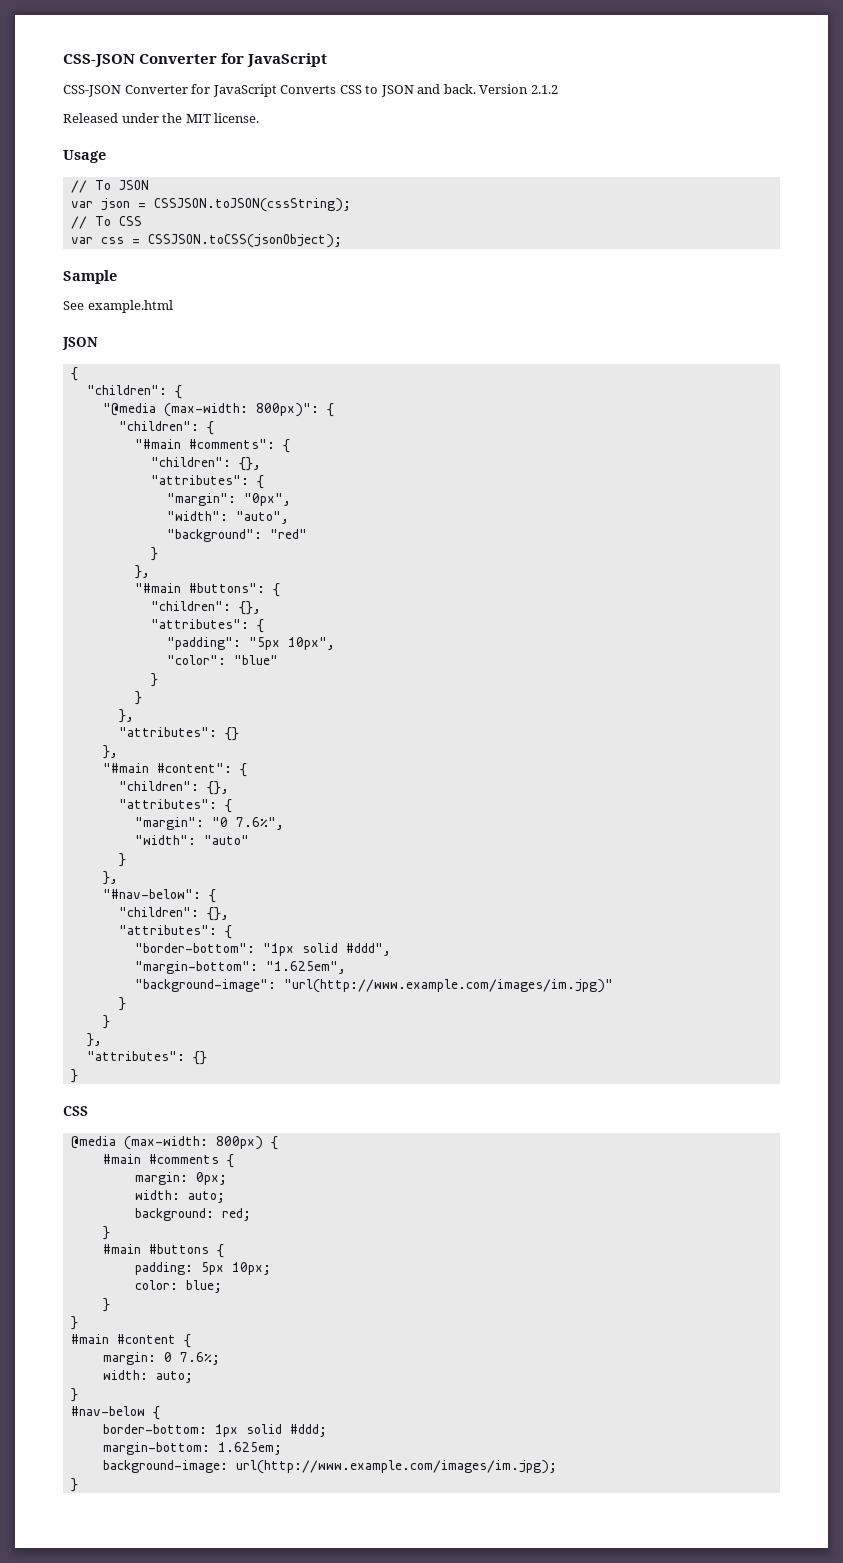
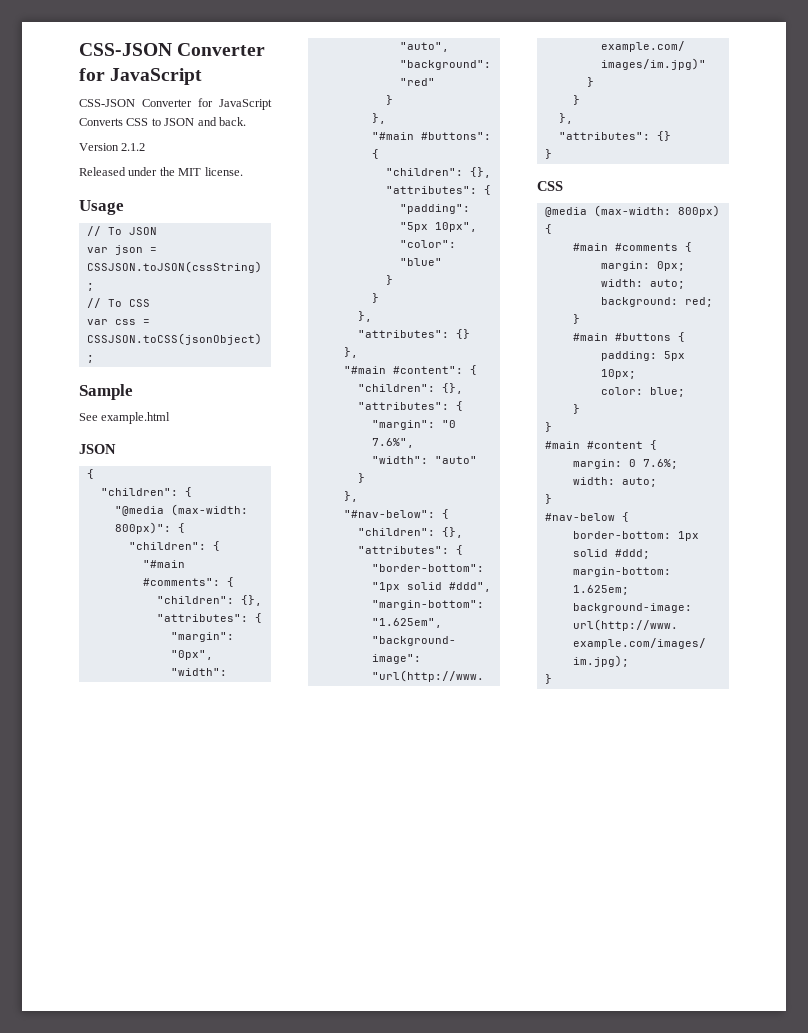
- CSS-JSON Converter for JavaScript Converts CSS to JSON and back. Version 2.1.2
+ CSS-JSON Converter for JavaScript Converts CSS to JSON and back.
+ Version 2.1.2

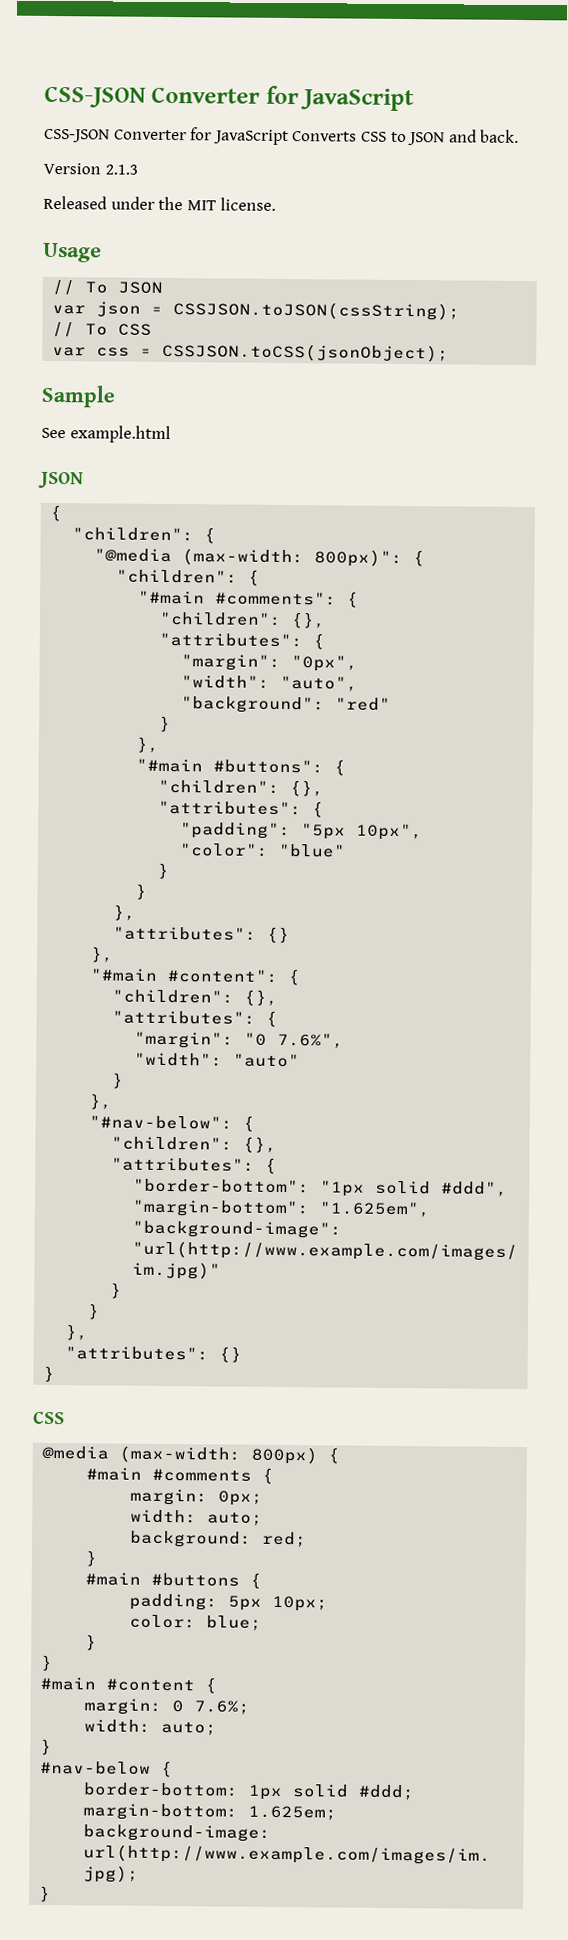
- Version 2.1.2
+ Version 2.1.3

